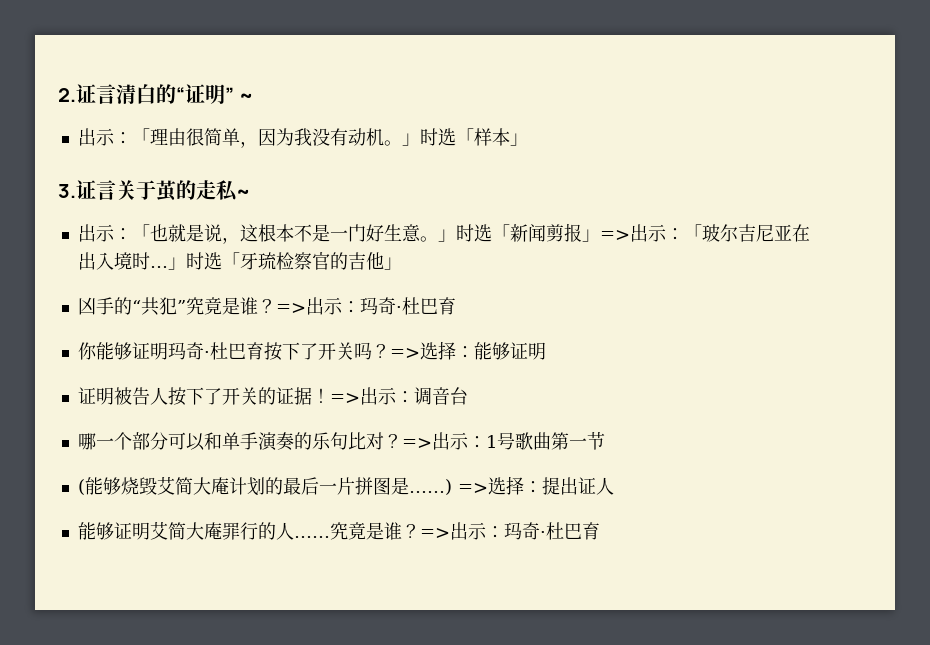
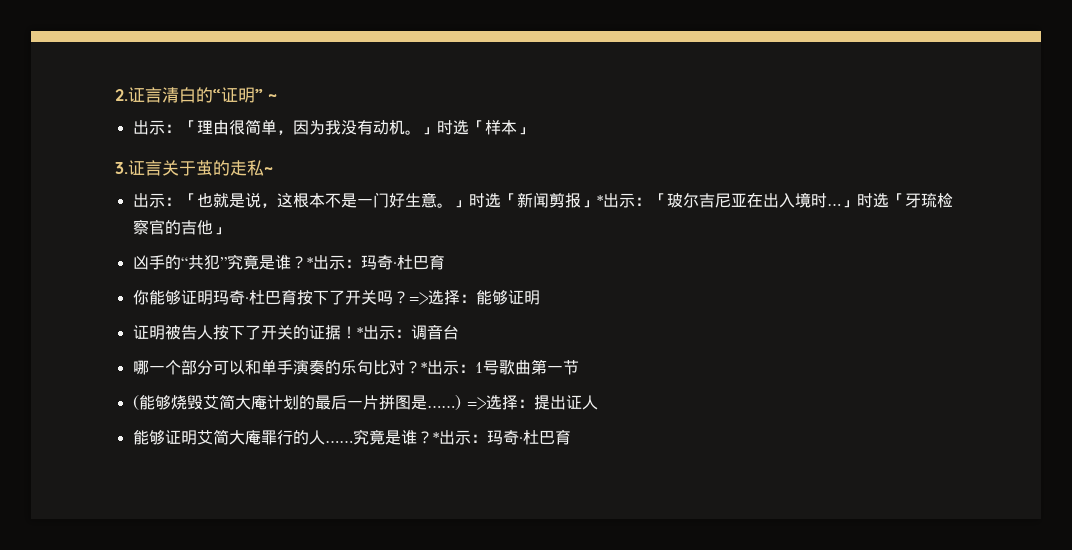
- 出示：「也就是说，这根本不是一门好生意。」时选「新闻剪报」=>出示：「玻尔吉尼亚在出入境时…」时选「牙琉检察官的吉他」
+ 出示：「也就是说，这根本不是一门好生意。」时选「新闻剪报」*出示：「玻尔吉尼亚在出入境时…」时选「牙琉检察官的吉他」
- 凶手的“共犯”究竟是谁？=>出示：玛奇·杜巴育
+ 凶手的“共犯”究竟是谁？*出示：玛奇·杜巴育
- =>出示：调音台
+ *出示：调音台
- =>出示：1号歌曲第一节
+ *出示：1号歌曲第一节
- 能够证明艾简大庵罪行的人……究竟是谁？=>出示：玛奇·杜巴育
+ 能够证明艾简大庵罪行的人……究竟是谁？*出示：玛奇·杜巴育

